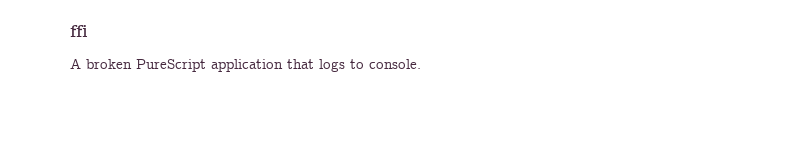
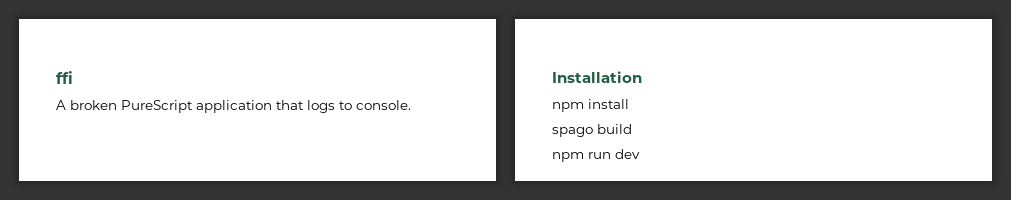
+ Installation
+ npm install
+ spago build
+ npm run dev

